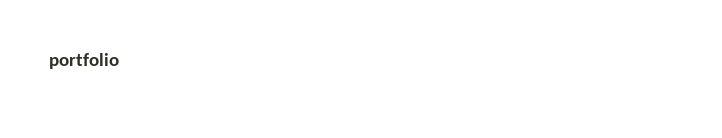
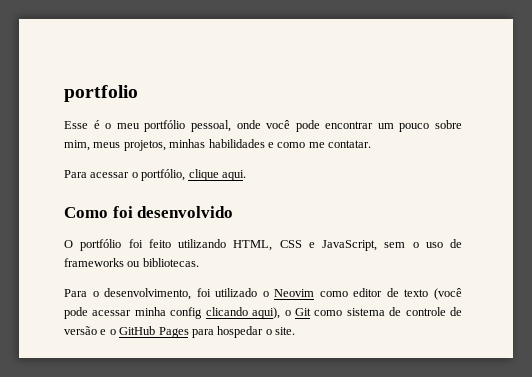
+ Esse é o meu portfólio pessoal, onde você pode encontrar um pouco sobre mim, meus projetos, minhas habilidades e como me contatar.
+ Para acessar o portfólio, clique aqui.
+ Como foi desenvolvido
+ O portfólio foi feito utilizando HTML, CSS e JavaScript, sem o uso de frameworks ou bibliotecas.
+ Para o desenvolvimento, foi utilizado o Neovim como editor de texto (você pode acessar minha config clicando aqui), o Git como sistema de controle de versão e o GitHub Pages para hospedar o site.

